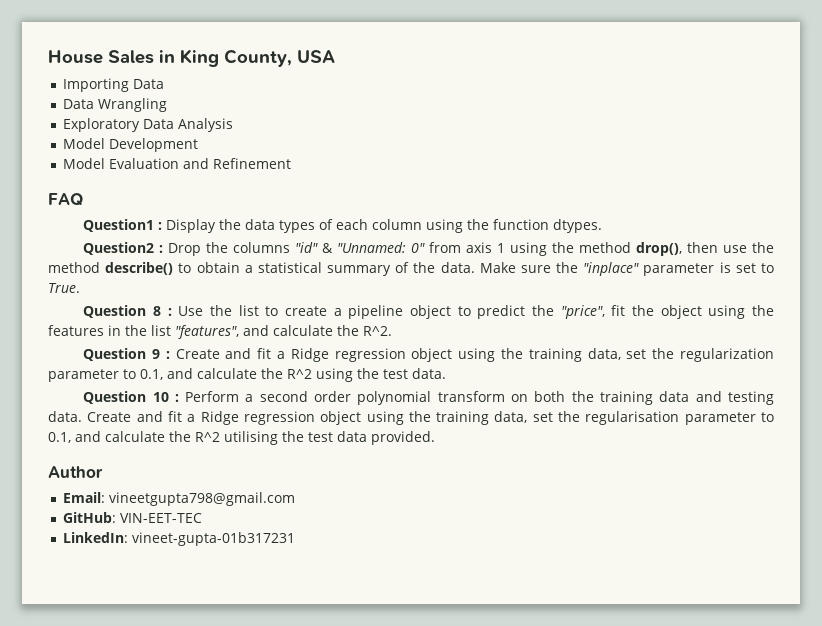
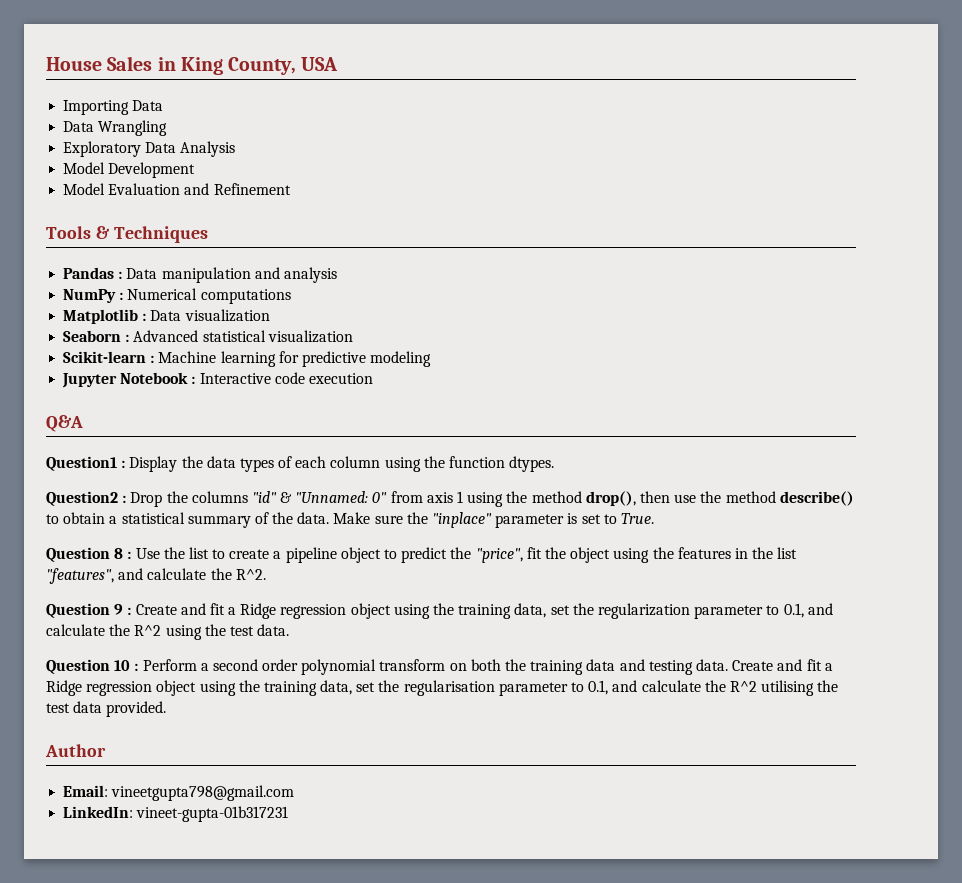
- FAQ
+ Tools & Techniques
+ Pandas : Data manipulation and analysis
+ NumPy : Numerical computations
+ Matplotlib : Data visualization
+ Seaborn : Advanced statistical visualization
+ Scikit-learn : Machine learning for predictive modeling
+ Jupyter Notebook : Interactive code execution
+ Q&A
- GitHub: VIN-EET-TEC

